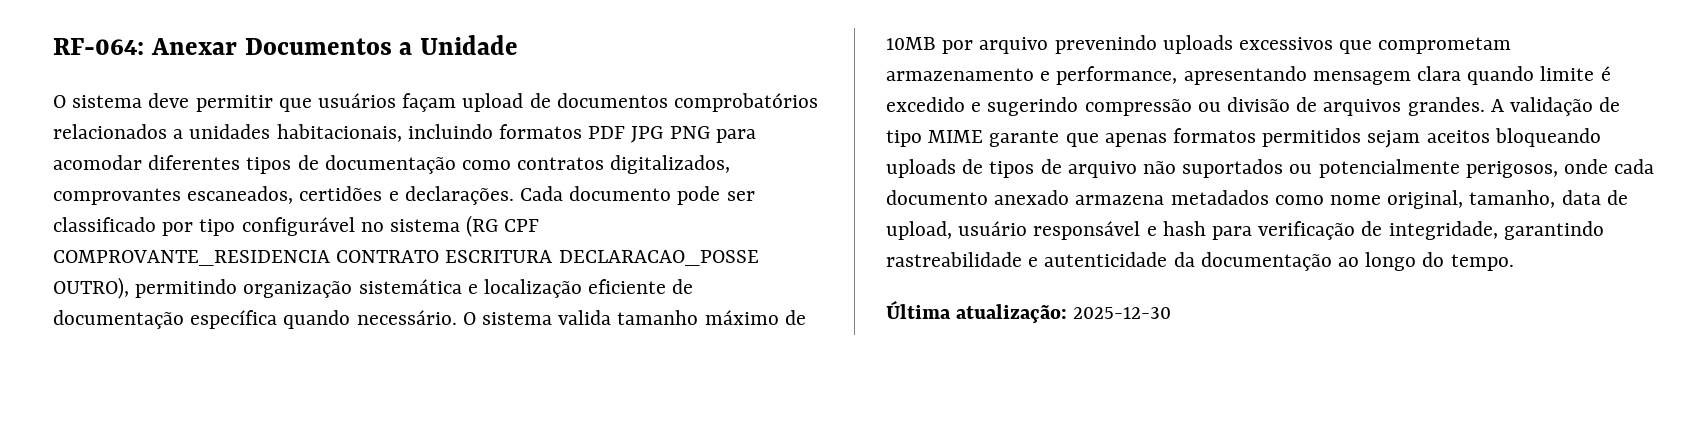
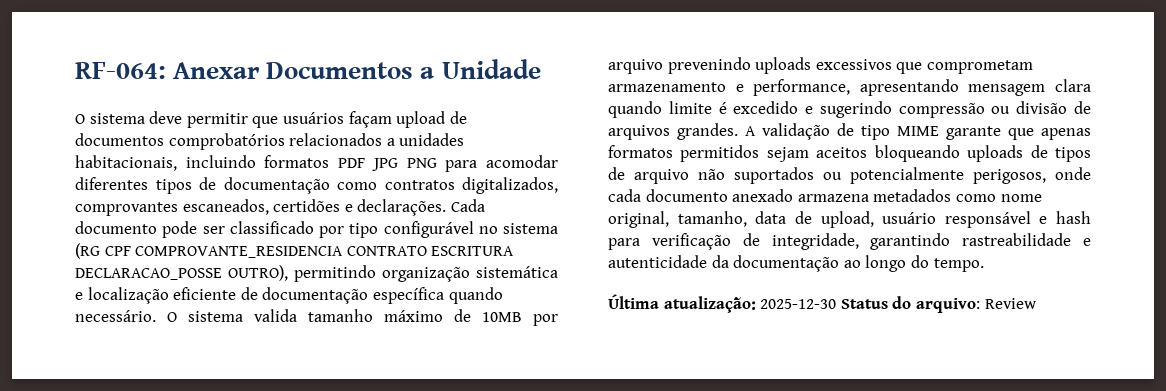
- Última atualização: 2025-12-30
+ Última atualização: 2025-12-30 Status do arquivo: Review

